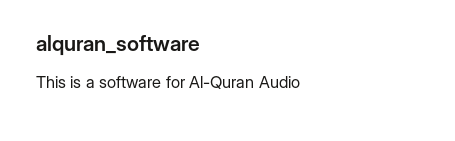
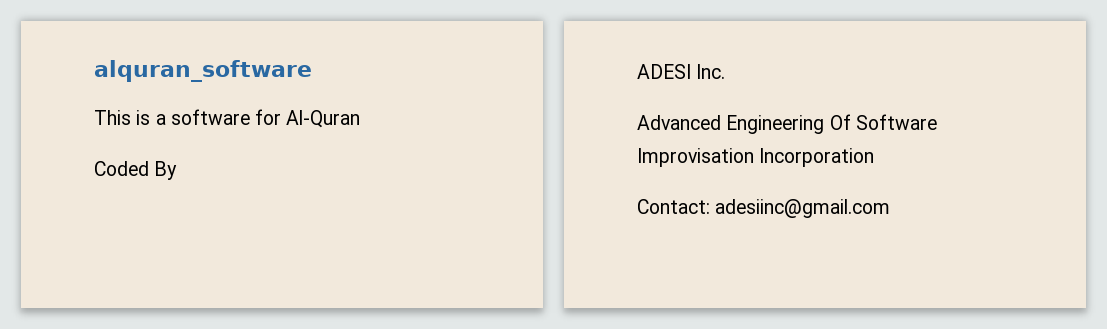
- This is a software for Al-Quran Audio
+ This is a software for Al-Quran
+ Coded By
+ ADESI Inc.
+ Advanced Engineering Of Software Improvisation Incorporation
+ Contact: adesiinc@gmail.com

